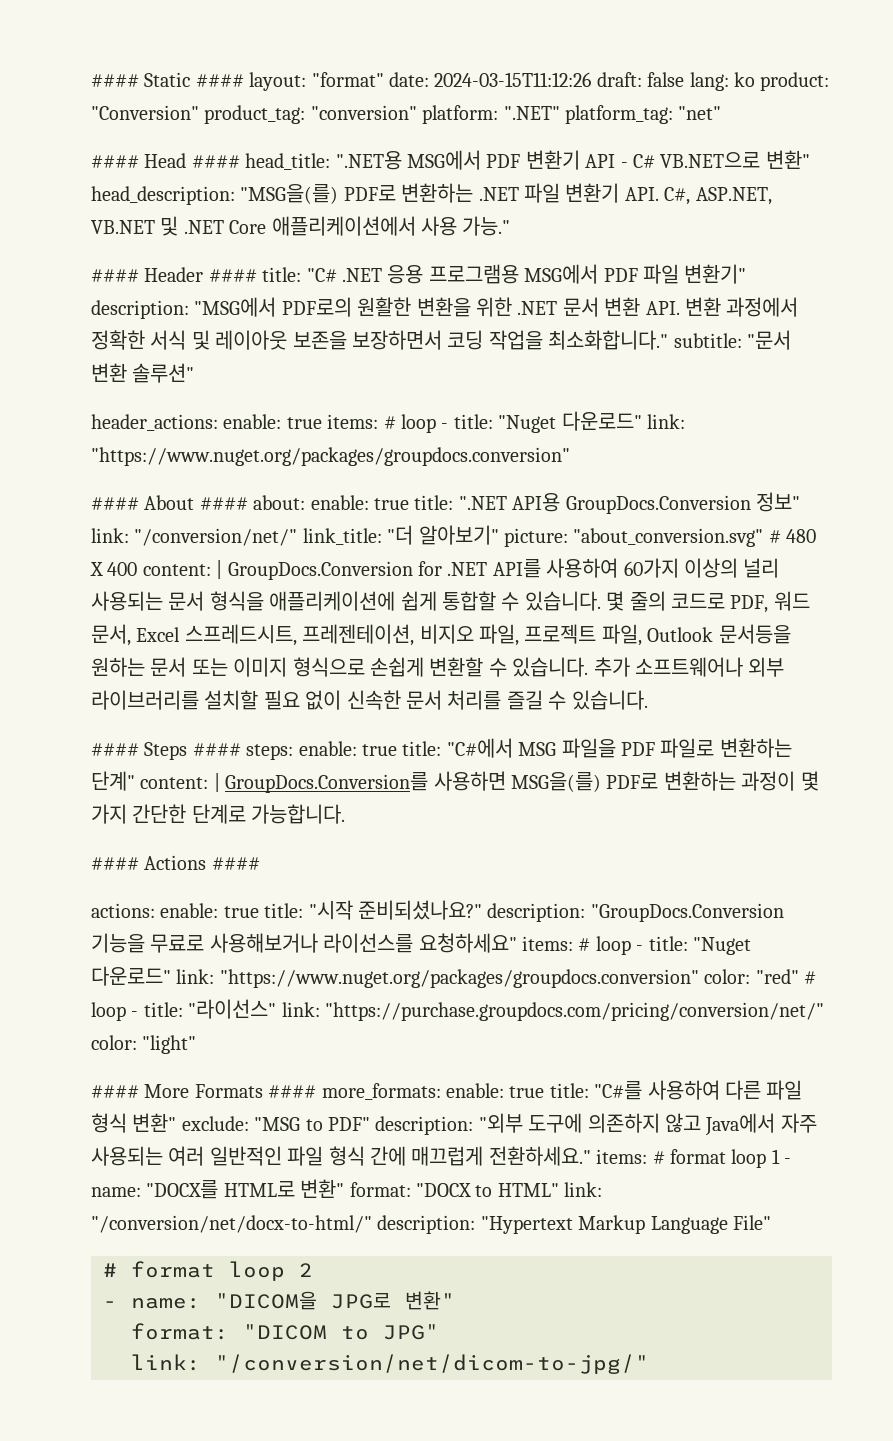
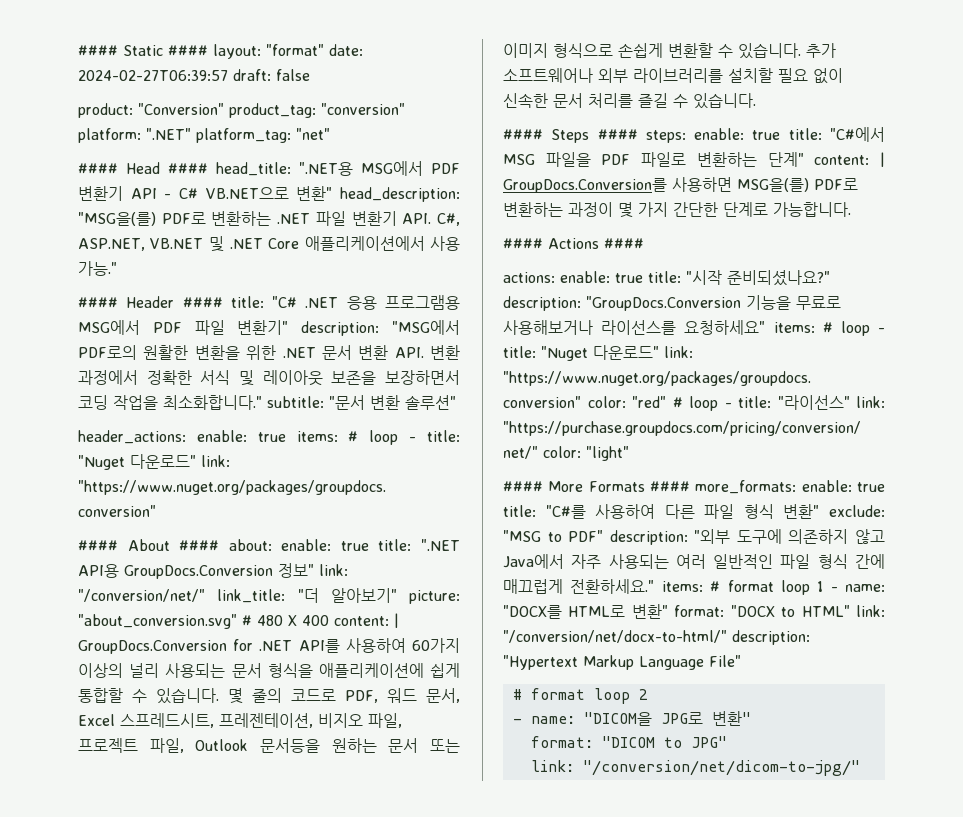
- #### Static #### layout: "format" date: 2024-03-15T11:12:26 draft: false lang: ko product: "Conversion" product_tag: "conversion" platform: ".NET" platform_tag: "net"
+ #### Static #### layout: "format" date: 2024-02-27T06:39:57 draft: false
+ product: "Conversion" product_tag: "conversion" platform: ".NET" platform_tag: "net"

